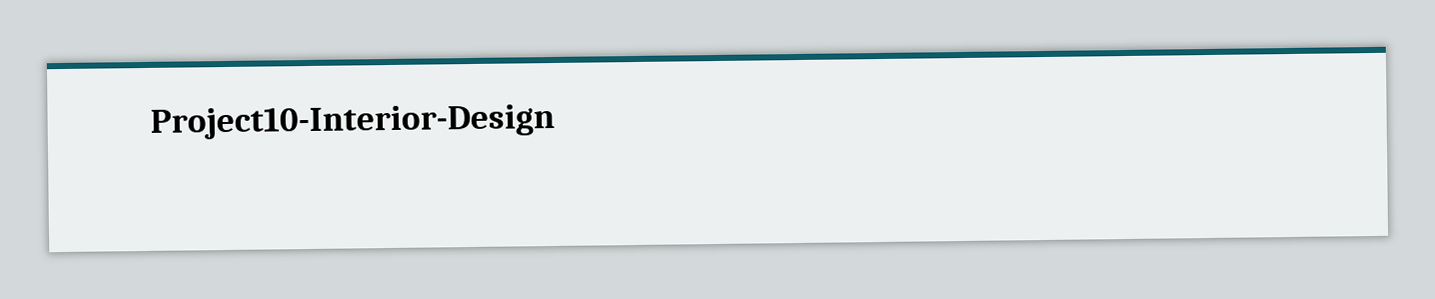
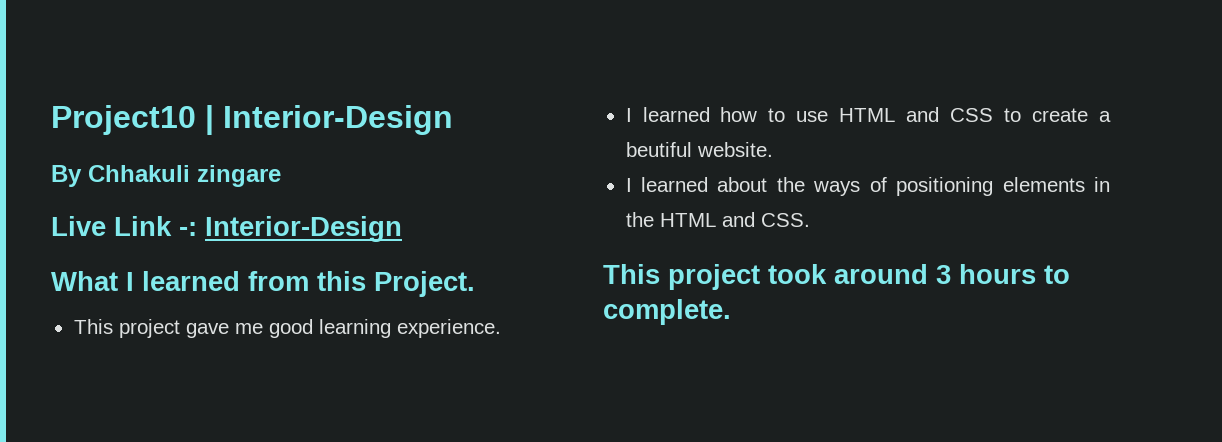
- Project10-Interior-Design
+ Project10 | Interior-Design
+ By Chhakuli zingare
+ Live Link -: Interior-Design
+ What I learned from this Project.
+ This project gave me good learning experience.
+ I learned how to use HTML and CSS to create a beutiful website.
+ I learned about the ways of positioning elements in the HTML and CSS.
+ This project took around 3 hours to complete.

